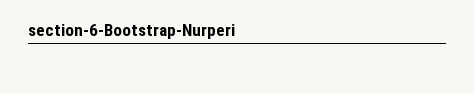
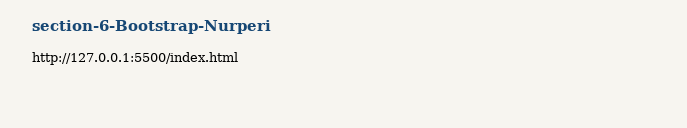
+ http://127.0.0.1:5500/index.html

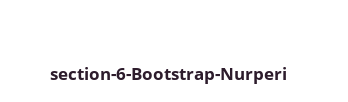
- http://127.0.0.1:5500/index.html

